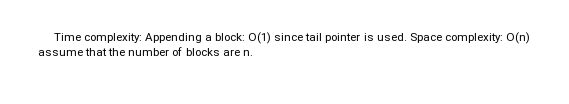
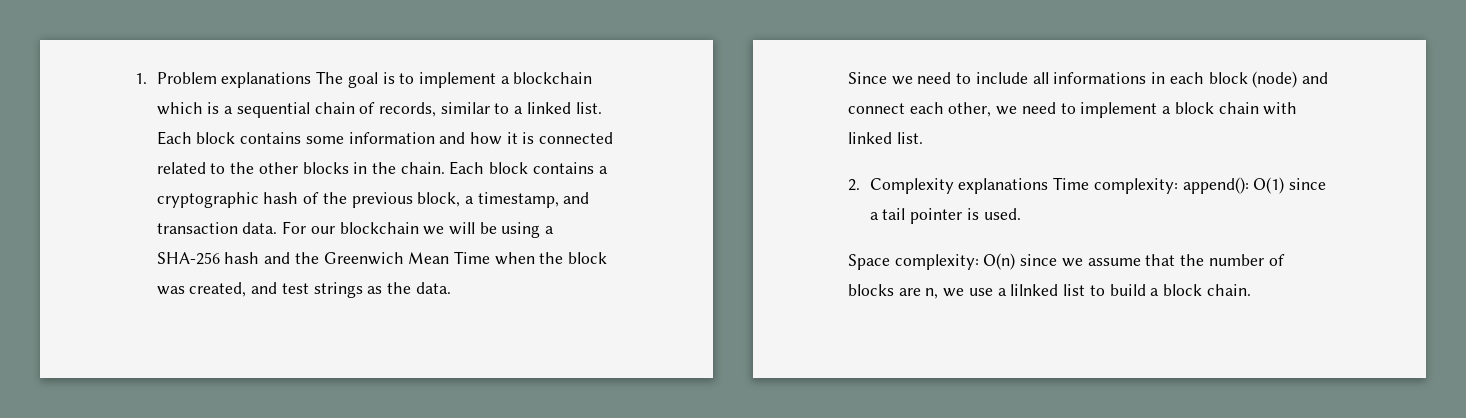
- Time complexity: Appending a block: O(1) since tail pointer is used. Space complexity: O(n) assume that the number of blocks are n.
+ 1. Problem explanations The goal is to implement a blockchain which is a sequential chain of records, similar to a linked list. Each block contains some information and how it is connected related to the other blocks in the chain. Each block contains a cryptographic hash of the previous block, a timestamp, and transaction data. For our blockchain we will be using a SHA-256 hash and the Greenwich Mean Time when the block was created, and test strings as the data.
+ Since we need to include all informations in each block (node) and connect each other, we need to implement a block chain with linked list.
+ 2. Complexity explanations Time complexity: append(): O(1) since a tail pointer is used.
+ Space complexity: O(n) since we assume that the number of blocks are n, we use a lilnked list to build a block chain.

